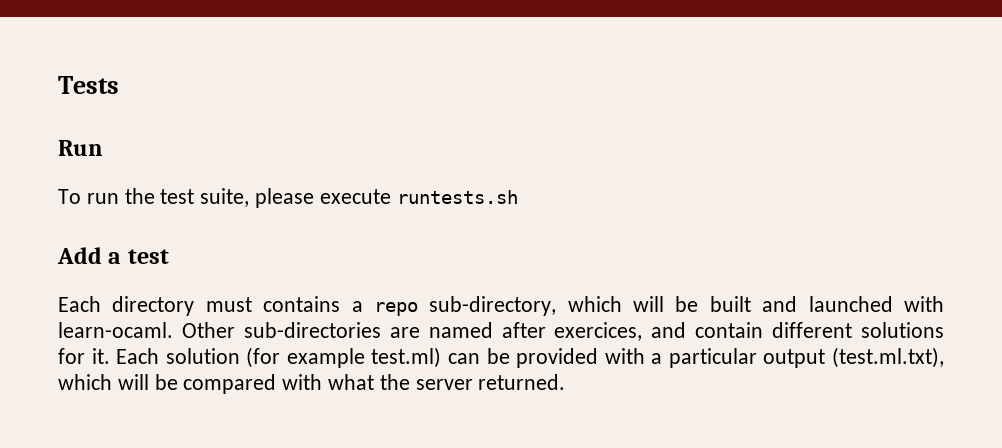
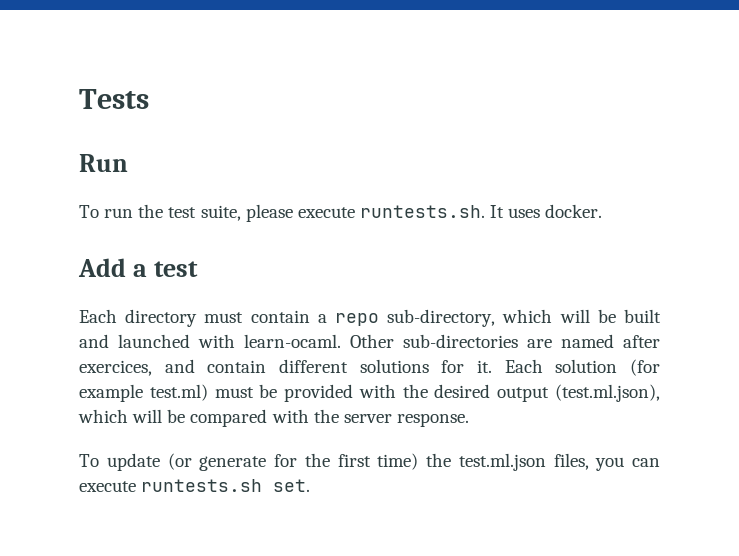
- To run the test suite, please execute runtests.sh
+ To run the test suite, please execute runtests.sh. It uses docker.
- Each directory must contains a repo sub-directory, which will be built and launched with learn-ocaml.
+ Each directory must contain a repo sub-directory, which will be built and launched with learn-ocaml.
- Each solution (for example test.ml) can be provided with a particular output (test.ml.txt), which will be compared with what the server returned.
+ Each solution (for example test.ml) must be provided with the desired output (test.ml.json), which will be compared with the server response.
+ To update (or generate for the first time) the test.ml.json files, you can execute runtests.sh set.

